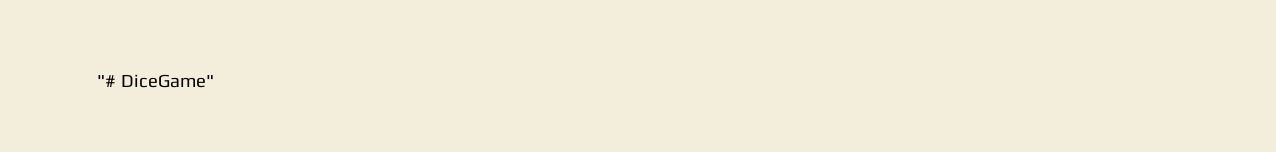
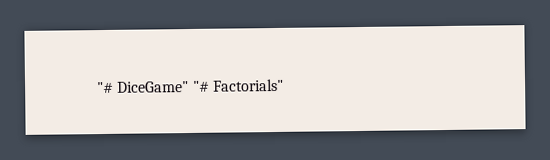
- "# DiceGame"
+ "# DiceGame" "# Factorials"

